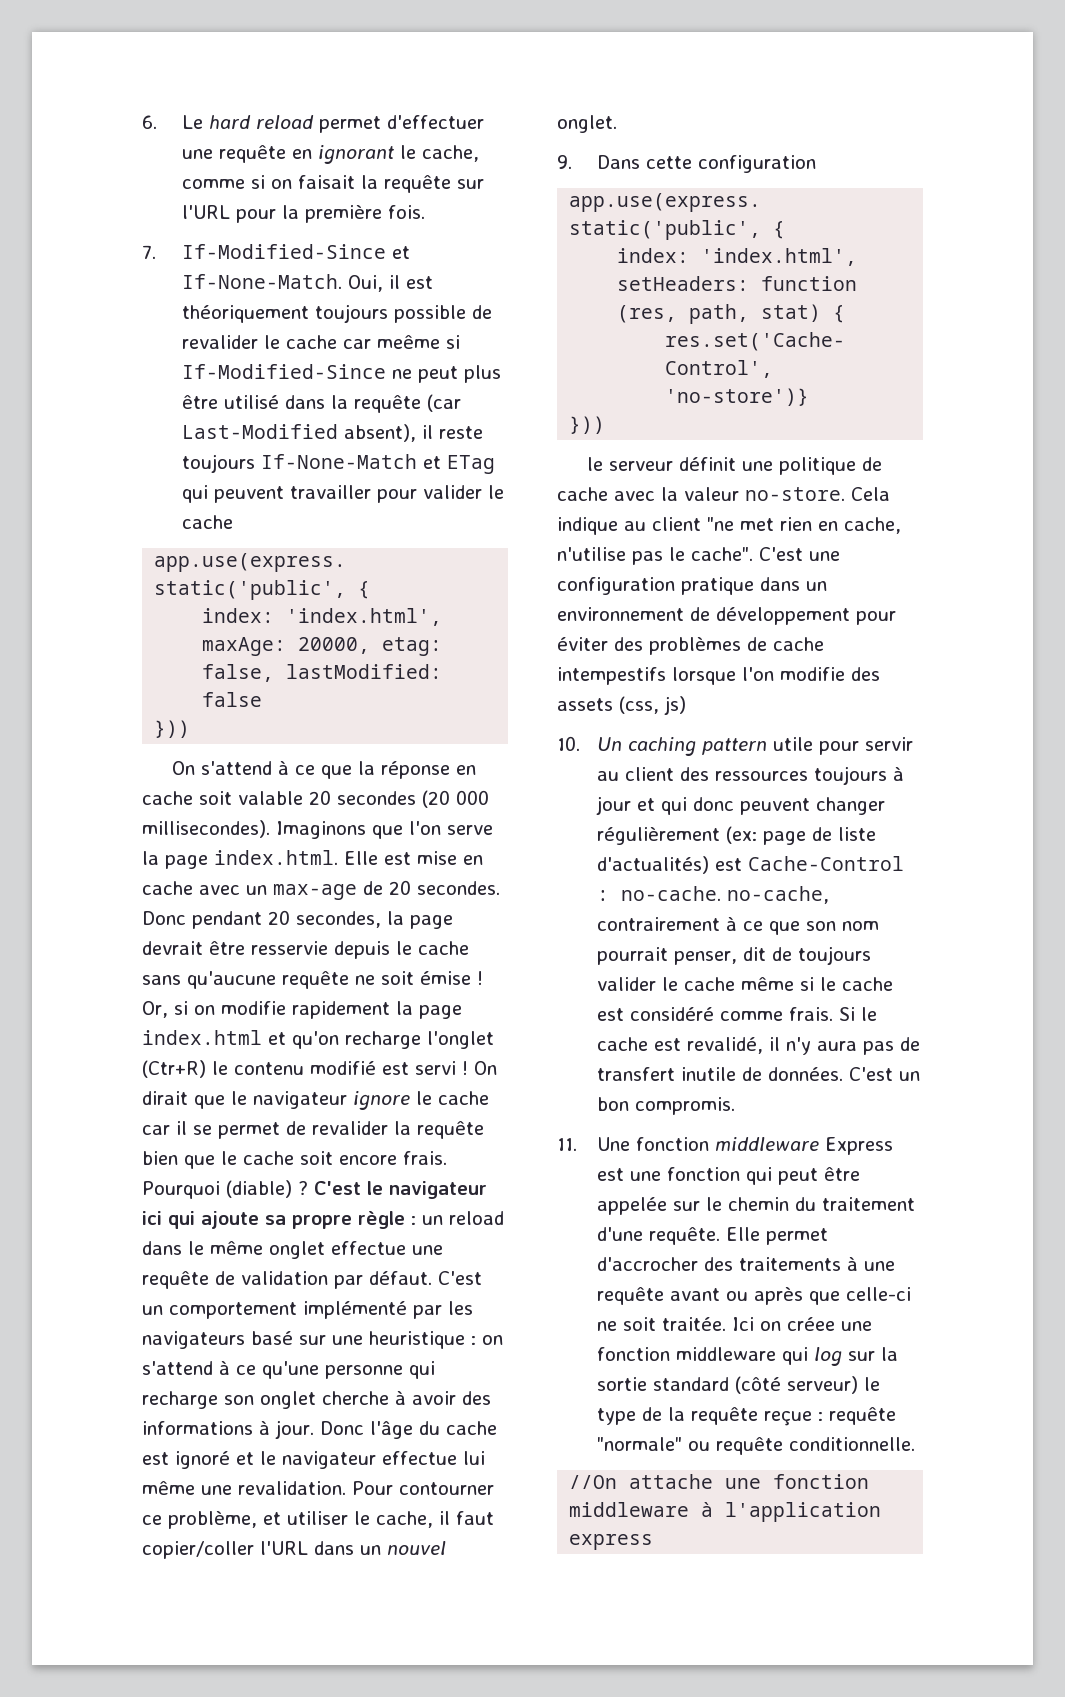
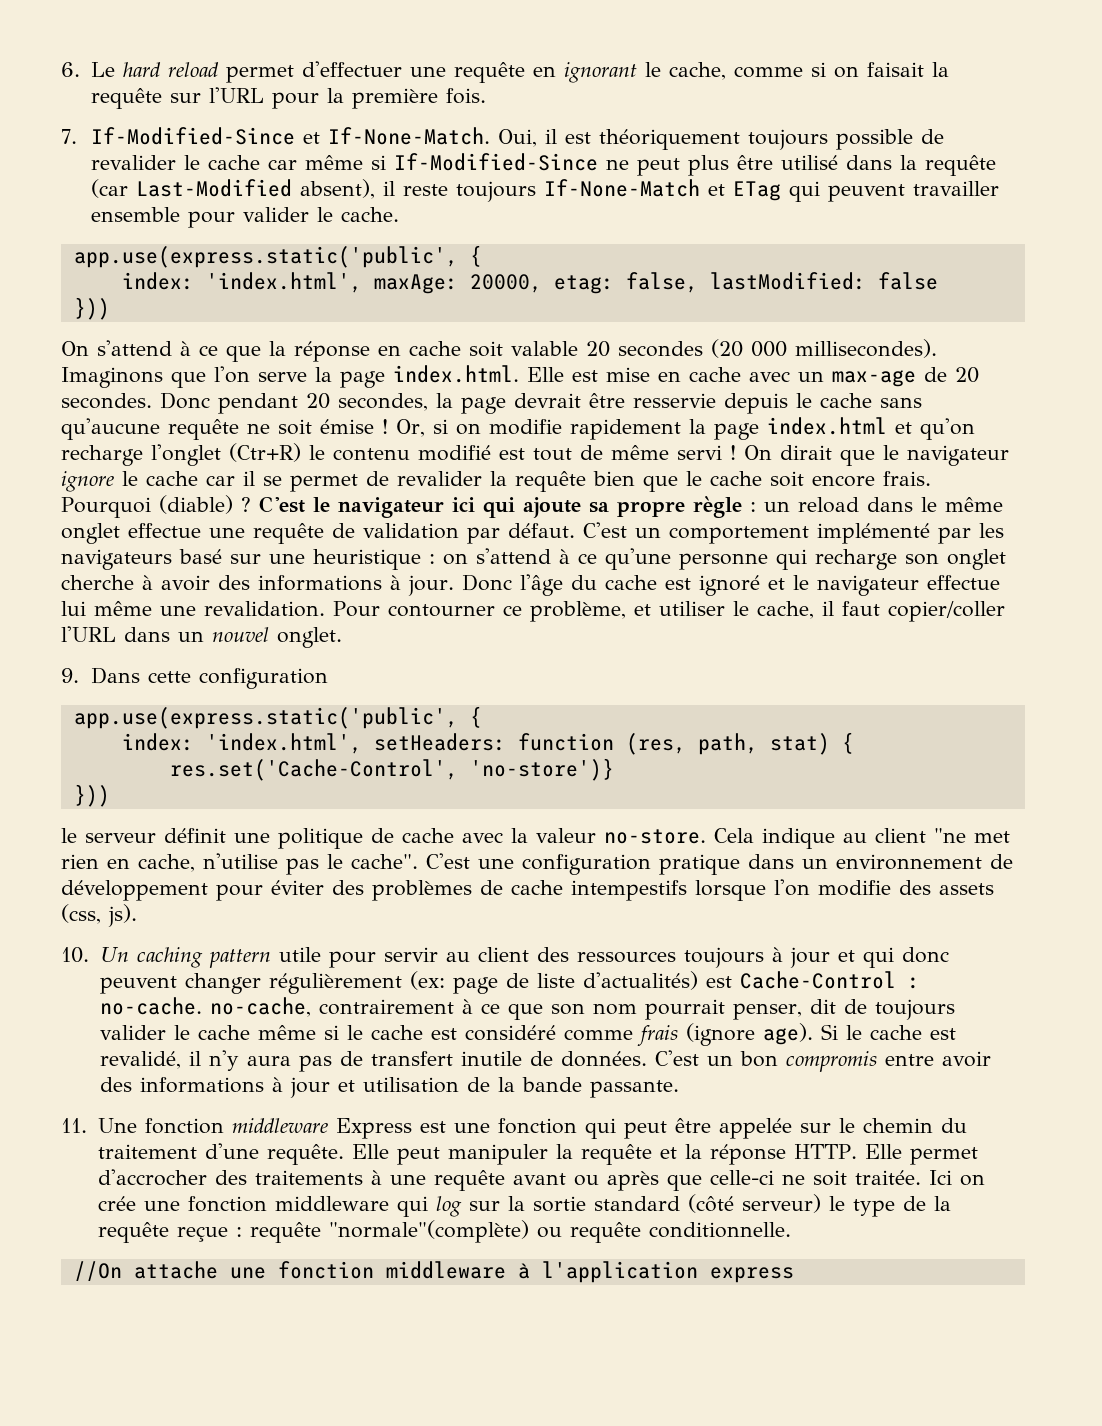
- Oui, il est théoriquement toujours possible de revalider le cache car meême si If-Modified-Since ne peut plus être utilisé dans la requête (car Last-Modified absent), il reste toujours If-None-Match et ETag qui peuvent travailler pour valider le cache
+ Oui, il est théoriquement toujours possible de revalider le cache car même si If-Modified-Since ne peut plus être utilisé dans la requête (car Last-Modified absent), il reste toujours If-None-Match et ETag qui peuvent travailler ensemble pour valider le cache.
- Or, si on modifie rapidement la page index.html et qu'on recharge l'onglet (Ctr+R) le contenu modifié est servi !
+ Or, si on modifie rapidement la page index.html et qu'on recharge l'onglet (Ctr+R) le contenu modifié est tout de même servi !
- C'est une configuration pratique dans un environnement de développement pour éviter des problèmes de cache intempestifs lorsque l'on modifie des assets (css, js)
+ C'est une configuration pratique dans un environnement de développement pour éviter des problèmes de cache intempestifs lorsque l'on modifie des assets (css, js).
- 10. Un caching pattern utile pour servir au client des ressources toujours à jour et qui donc peuvent changer régulièrement (ex: page de liste d'actualités) est Cache-Control : no-cache. no-cache, contrairement à ce que son nom pourrait penser, dit de toujours valider le cache même si le cache est considéré comme frais.
+ 10. Un caching pattern utile pour servir au client des ressources toujours à jour et qui donc peuvent changer régulièrement (ex: page de liste d'actualités) est Cache-Control : no-cache. no-cache, contrairement à ce que son nom pourrait penser, dit de toujours valider le cache même si le cache est considéré comme frais (ignore age).
- C'est un bon compromis.
+ C'est un bon compromis entre avoir des informations à jour et utilisation de la bande passante.
- Elle permet d'accrocher des traitements à une requête avant ou après que celle-ci ne soit traitée.
+ Elle peut manipuler la requête et la réponse HTTP. Elle permet d'accrocher des traitements à une requête avant ou après que celle-ci ne soit traitée.
- Ici on créee une fonction middleware qui log sur la sortie standard (côté serveur) le type de la requête reçue : requête "normale" ou requête conditionnelle.
+ Ici on crée une fonction middleware qui log sur la sortie standard (côté serveur) le type de la requête reçue : requête "normale"(complète) ou requête conditionnelle.

